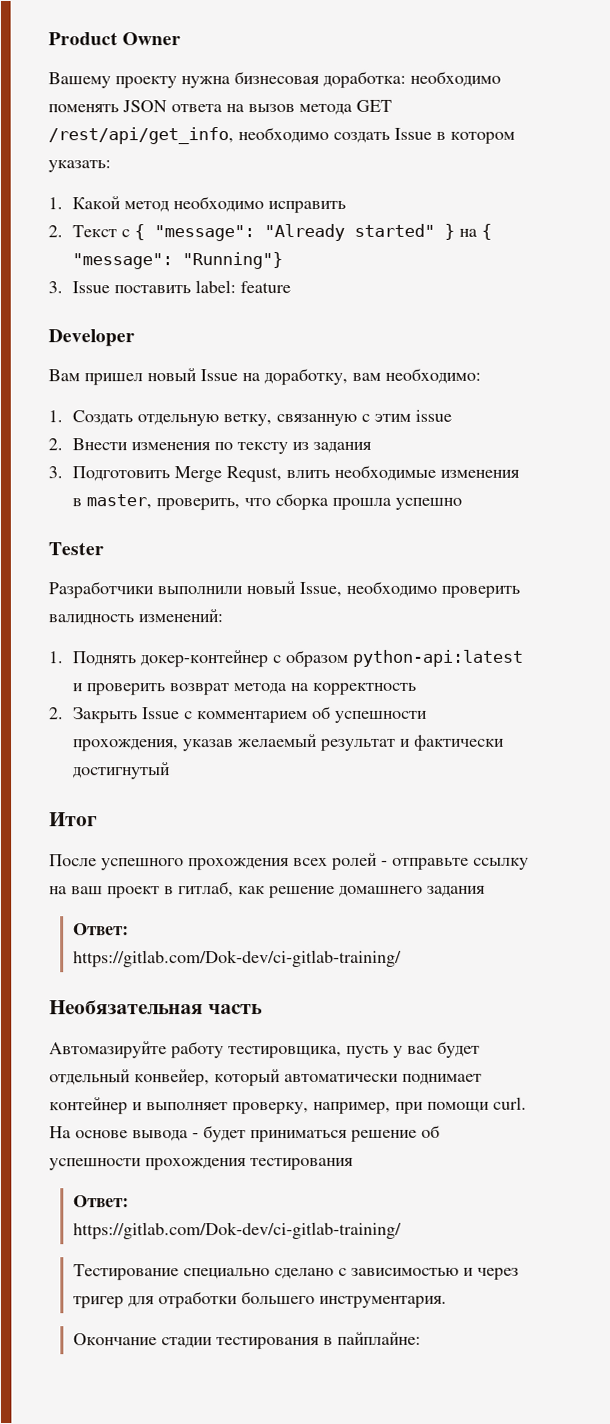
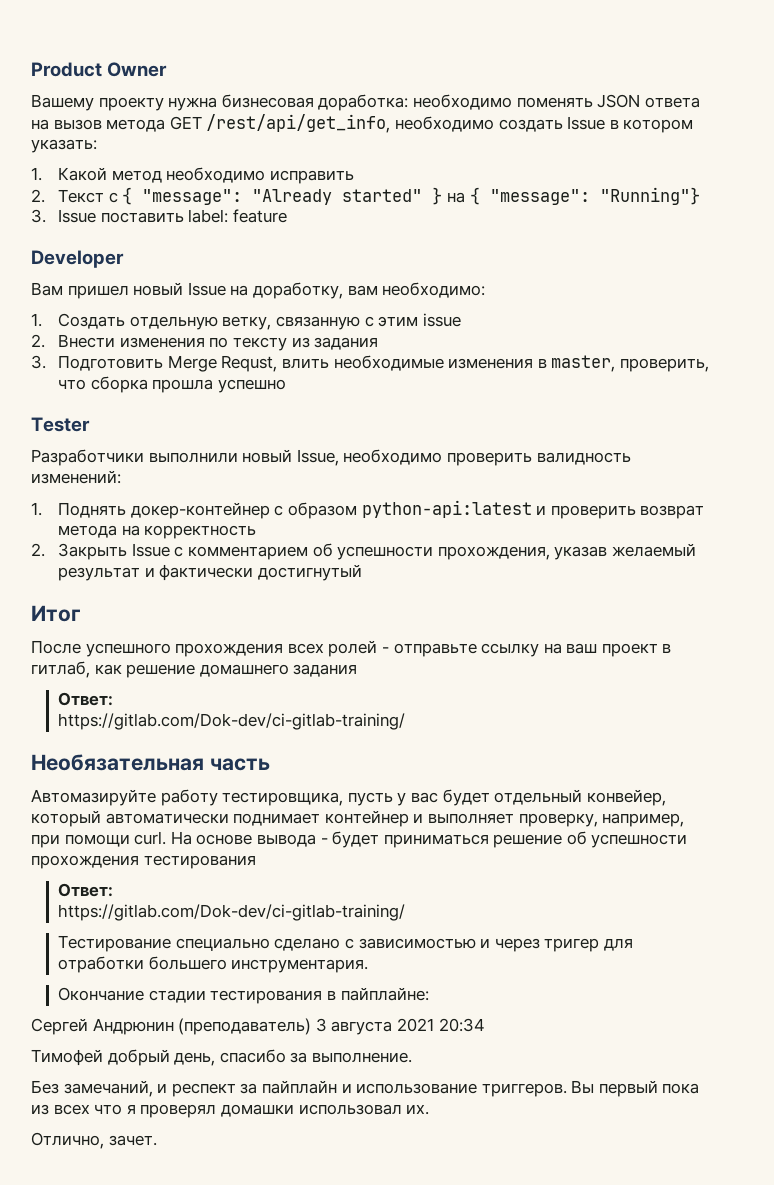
+ Сергей Андрюнин (преподаватель) 3 августа 2021 20:34
+ Тимофей добрый день, спасибо за выполнение.
+ Без замечаний, и респект за пайплайн и использование триггеров. Вы первый пока из всех что я проверял домашки использовал их.
+ Отлично, зачет.

